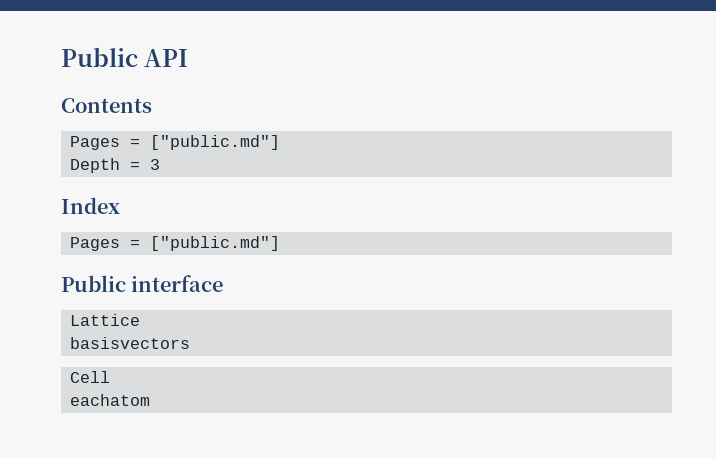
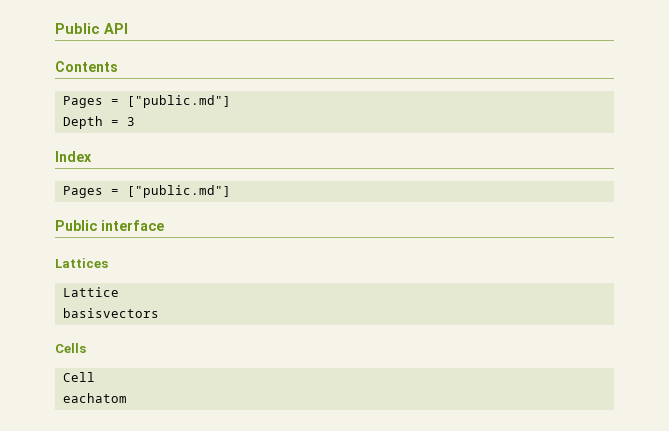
+ Lattices
+ Cells

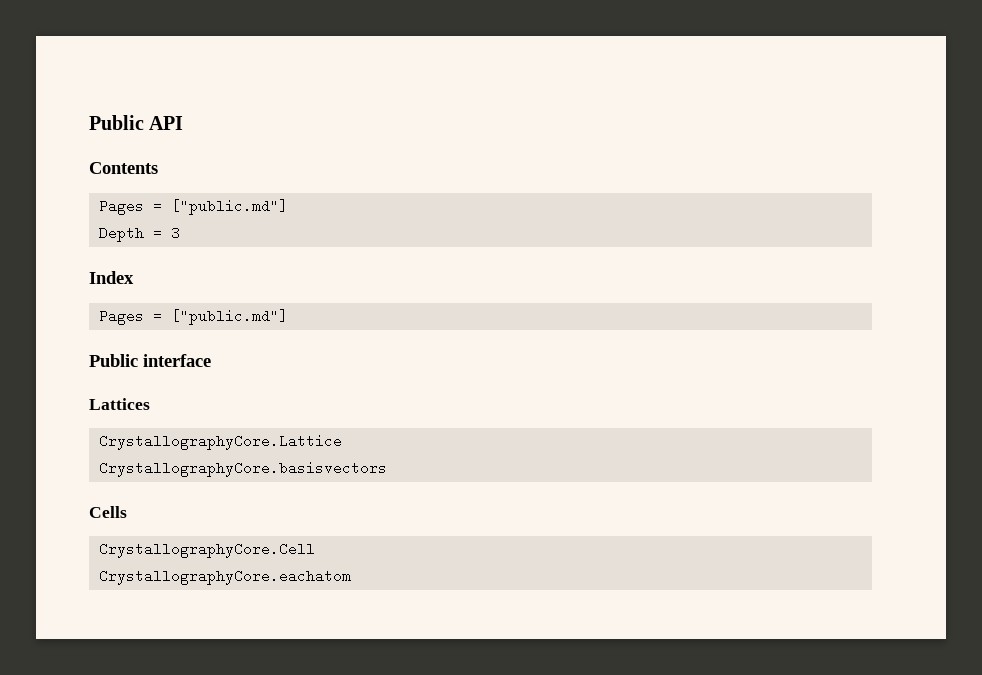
- Lattice
- basisvectors
+ CrystallographyCore.Lattice
+ CrystallographyCore.basisvectors
- Cell
- eachatom
+ CrystallographyCore.Cell
+ CrystallographyCore.eachatom

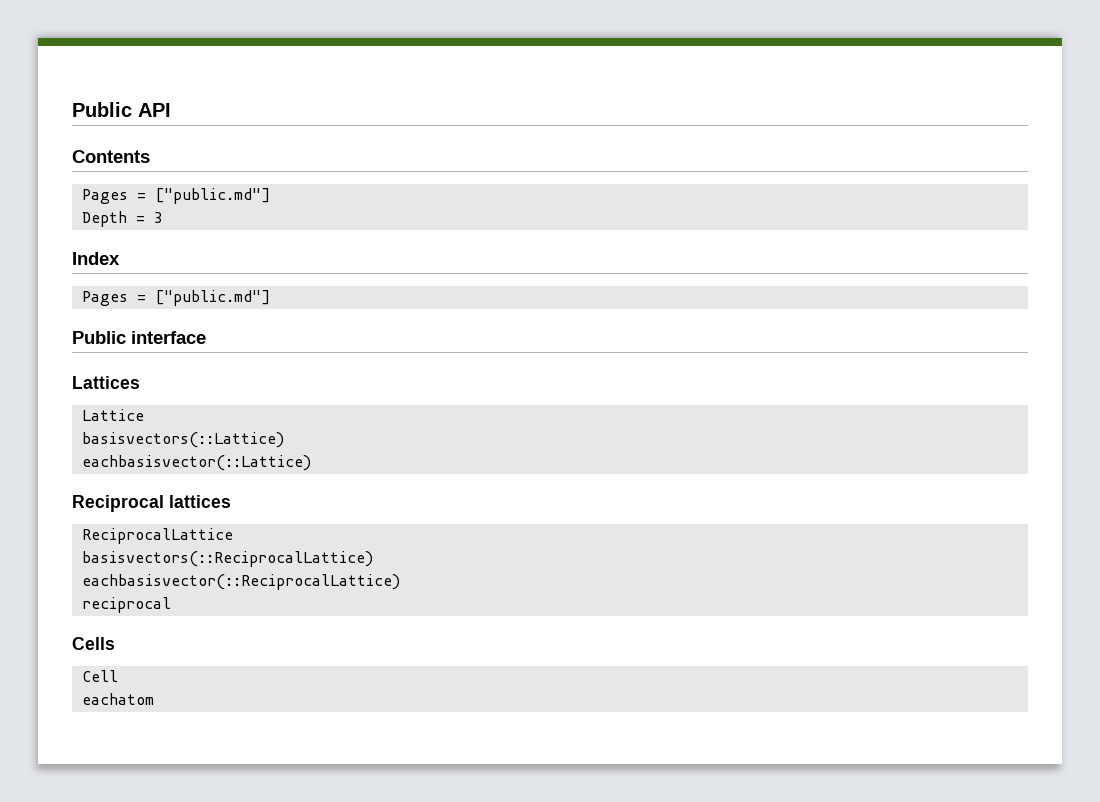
- CrystallographyCore.Lattice
- CrystallographyCore.basisvectors
+ Lattice
+ basisvectors(::Lattice)
+ eachbasisvector(::Lattice)
+ Reciprocal lattices
+ ReciprocalLattice
+ basisvectors(::ReciprocalLattice)
+ eachbasisvector(::ReciprocalLattice)
+ reciprocal
- CrystallographyCore.Cell
- CrystallographyCore.eachatom
+ Cell
+ eachatom

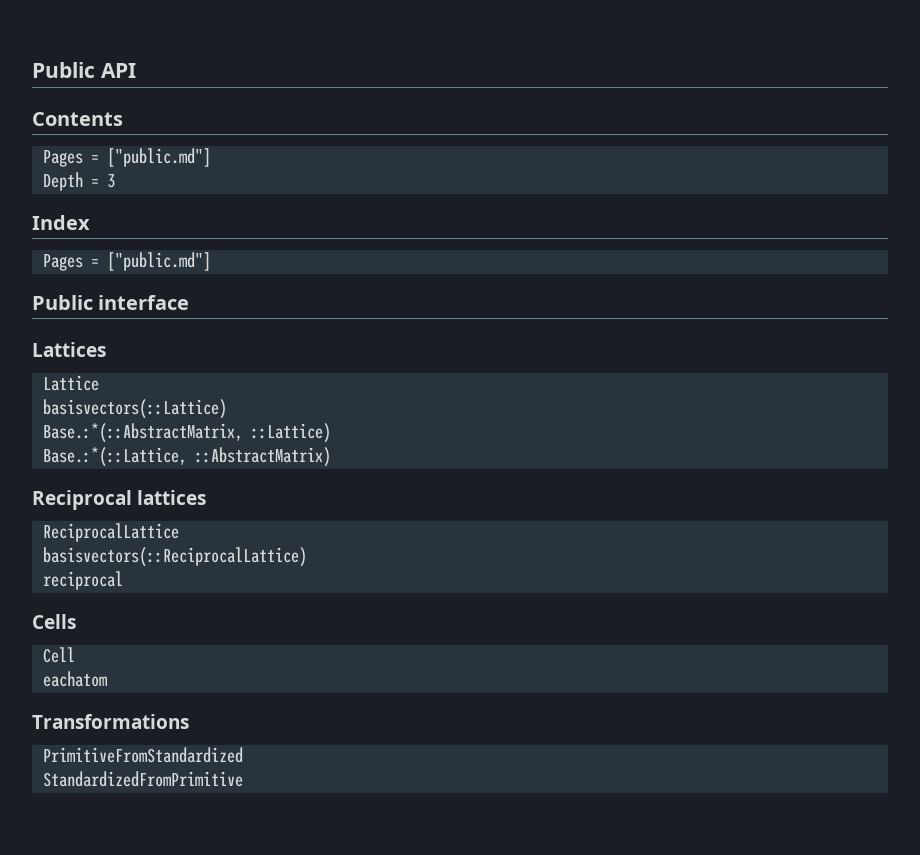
- eachbasisvector(::Lattice)
+ Base.:*(::AbstractMatrix, ::Lattice)
+ Base.:*(::Lattice, ::AbstractMatrix)
- eachbasisvector(::ReciprocalLattice)
+ Transformations
+ PrimitiveFromStandardized
+ StandardizedFromPrimitive

